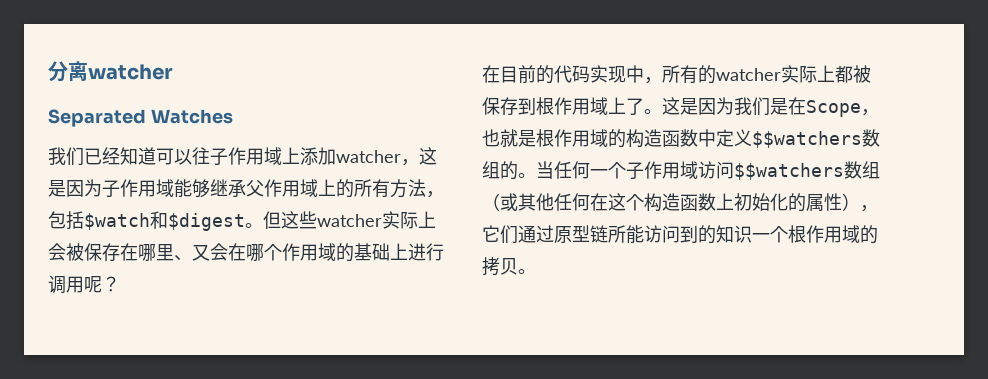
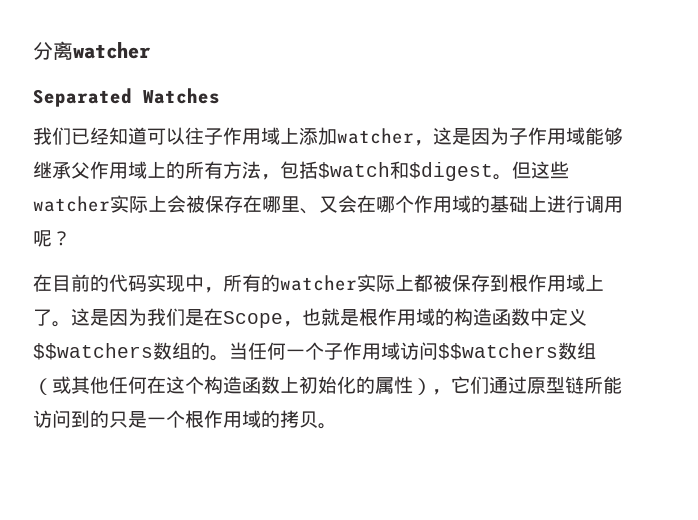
- 当任何一个子作用域访问$$watchers数组（或其他任何在这个构造函数上初始化的属性），它们通过原型链所能访问到的知识一个根作用域的拷贝。
+ 当任何一个子作用域访问$$watchers数组（或其他任何在这个构造函数上初始化的属性），它们通过原型链所能访问到的只是一个根作用域的拷贝。

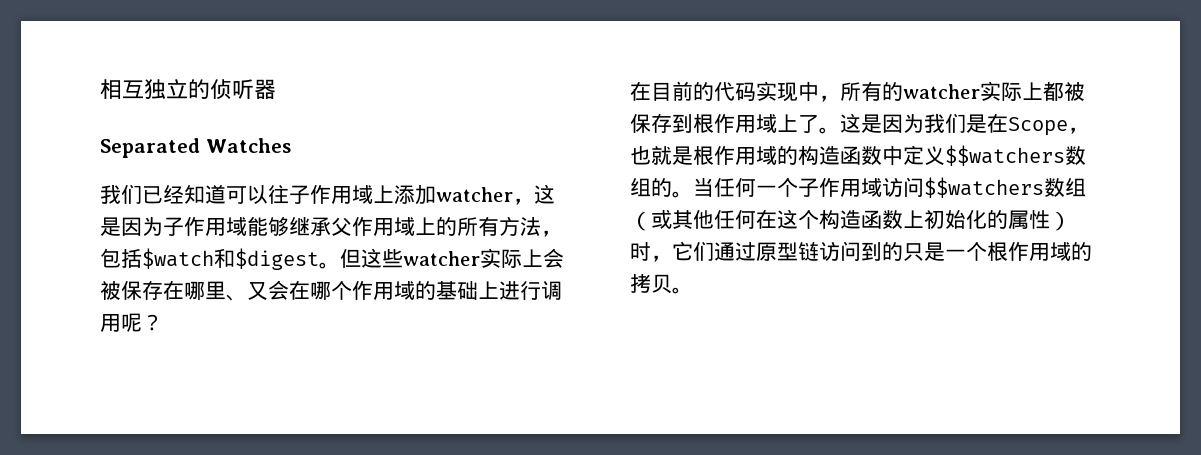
- 分离watcher
+ 相互独立的侦听器
- 当任何一个子作用域访问$$watchers数组（或其他任何在这个构造函数上初始化的属性），它们通过原型链所能访问到的只是一个根作用域的拷贝。
+ 当任何一个子作用域访问$$watchers数组（或其他任何在这个构造函数上初始化的属性）时，它们通过原型链访问到的只是一个根作用域的拷贝。

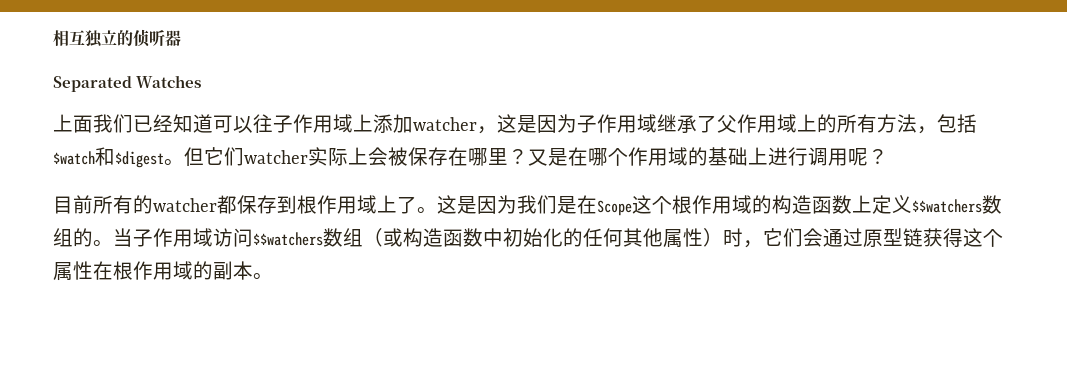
- 我们已经知道可以往子作用域上添加watcher，这是因为子作用域能够继承父作用域上的所有方法，包括$watch和$digest。
+ 上面我们已经知道可以往子作用域上添加watcher，这是因为子作用域继承了父作用域上的所有方法，包括$watch和$digest。
- 但这些watcher实际上会被保存在哪里、又会在哪个作用域的基础上进行调用呢？
+ 但它们watcher实际上会被保存在哪里？又是在哪个作用域的基础上进行调用呢？
- 在目前的代码实现中，所有的watcher实际上都被保存到根作用域上了。
+ 目前所有的watcher都保存到根作用域上了。
- 这是因为我们是在Scope，也就是根作用域的构造函数中定义$$watchers数组的。
+ 这是因为我们是在Scope这个根作用域的构造函数上定义$$watchers数组的。
- 当任何一个子作用域访问$$watchers数组（或其他任何在这个构造函数上初始化的属性）时，它们通过原型链访问到的只是一个根作用域的拷贝。
+ 当子作用域访问$$watchers数组（或构造函数中初始化的任何其他属性）时，它们会通过原型链获得这个属性在根作用域的副本。

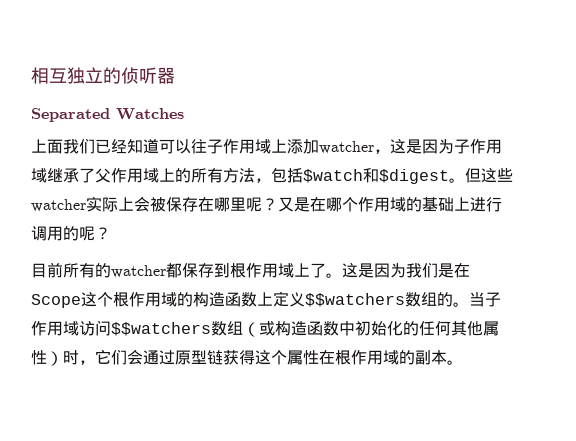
- 但它们watcher实际上会被保存在哪里？
+ 但这些watcher实际上会被保存在哪里呢？
- 又是在哪个作用域的基础上进行调用呢？
+ 又是在哪个作用域的基础上进行调用的呢？

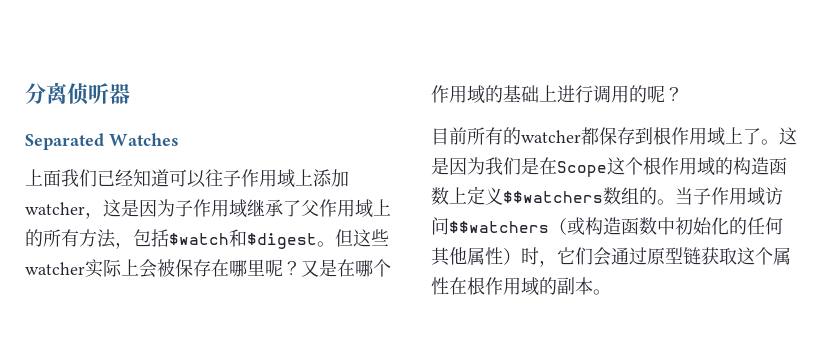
- 相互独立的侦听器
+ 分离侦听器
- 当子作用域访问$$watchers数组（或构造函数中初始化的任何其他属性）时，它们会通过原型链获得这个属性在根作用域的副本。
+ 当子作用域访问$$watchers（或构造函数中初始化的任何其他属性）时，它们会通过原型链获取这个属性在根作用域的副本。

